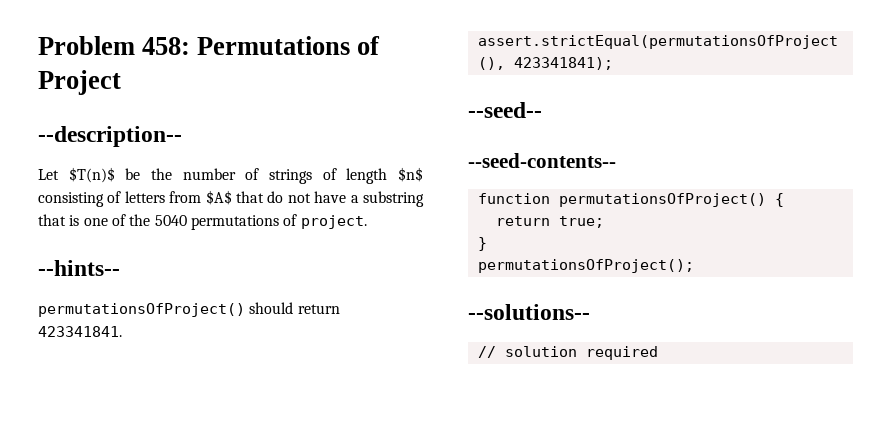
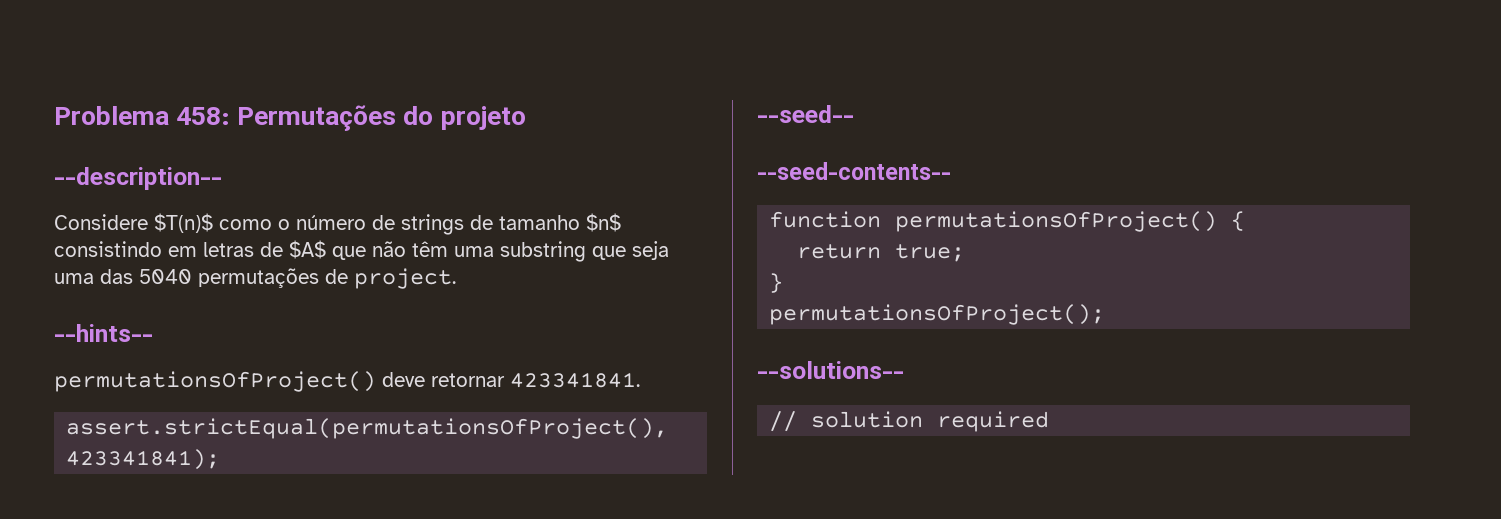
- Problem 458: Permutations of Project
+ Problema 458: Permutações do projeto
  --description--
- Let $T(n)$ be the number of strings of length $n$ consisting of letters from $A$ that do not have a substring that is one of the 5040 permutations of project.
+ Considere $T(n)$ como o número de strings de tamanho $n$ consistindo em letras de $A$ que não têm uma substring que seja uma das 5040 permutações de project.
- permutationsOfProject() should return 423341841.
+ permutationsOfProject() deve retornar 423341841.

